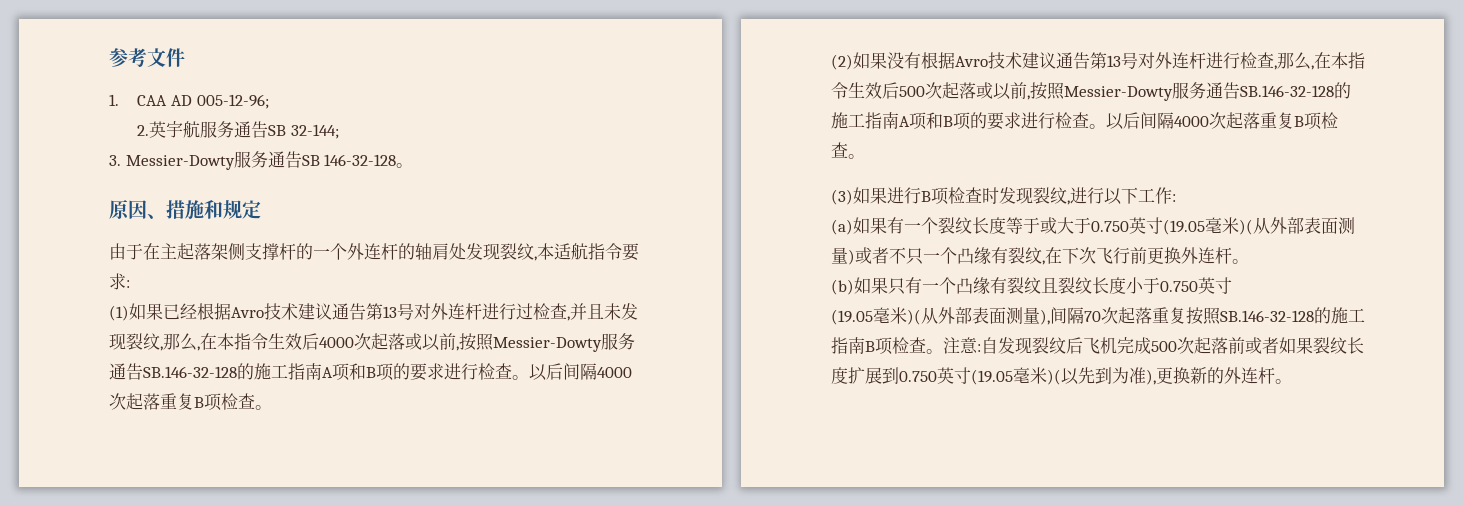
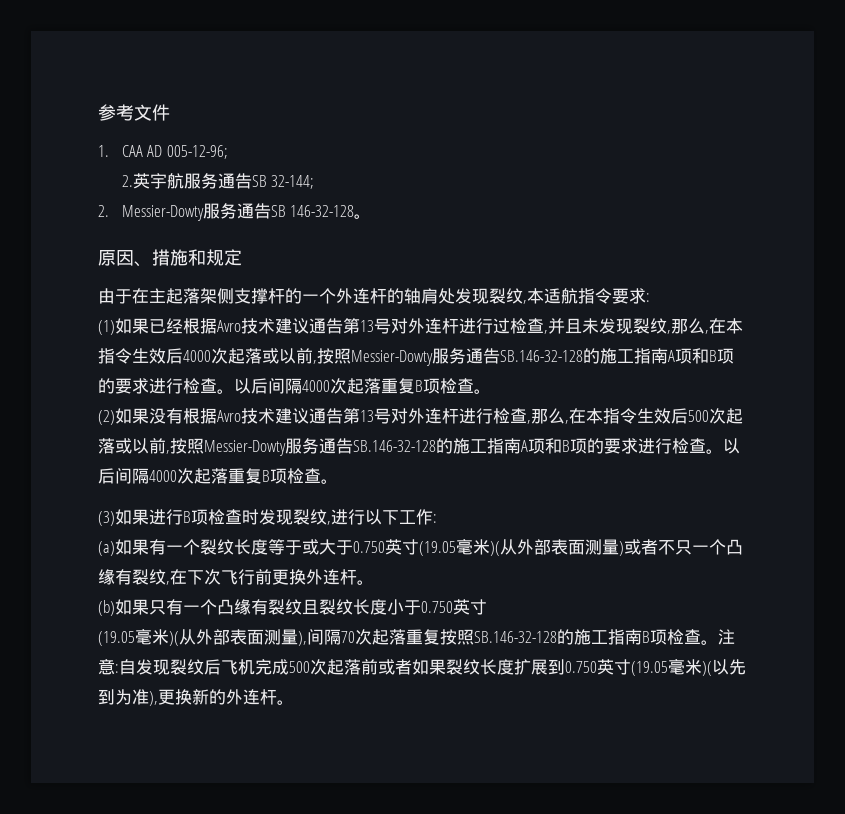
- 3. Messier-Dowty服务通告SB 146-32-128。
+ 2. Messier-Dowty服务通告SB 146-32-128。

